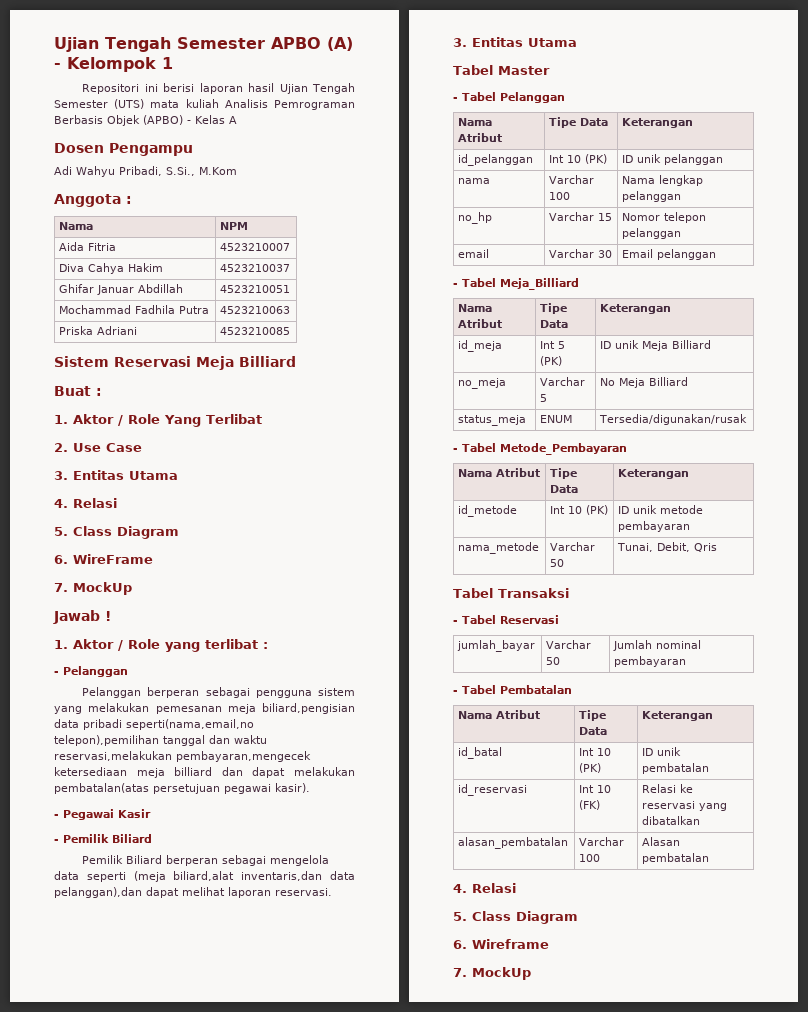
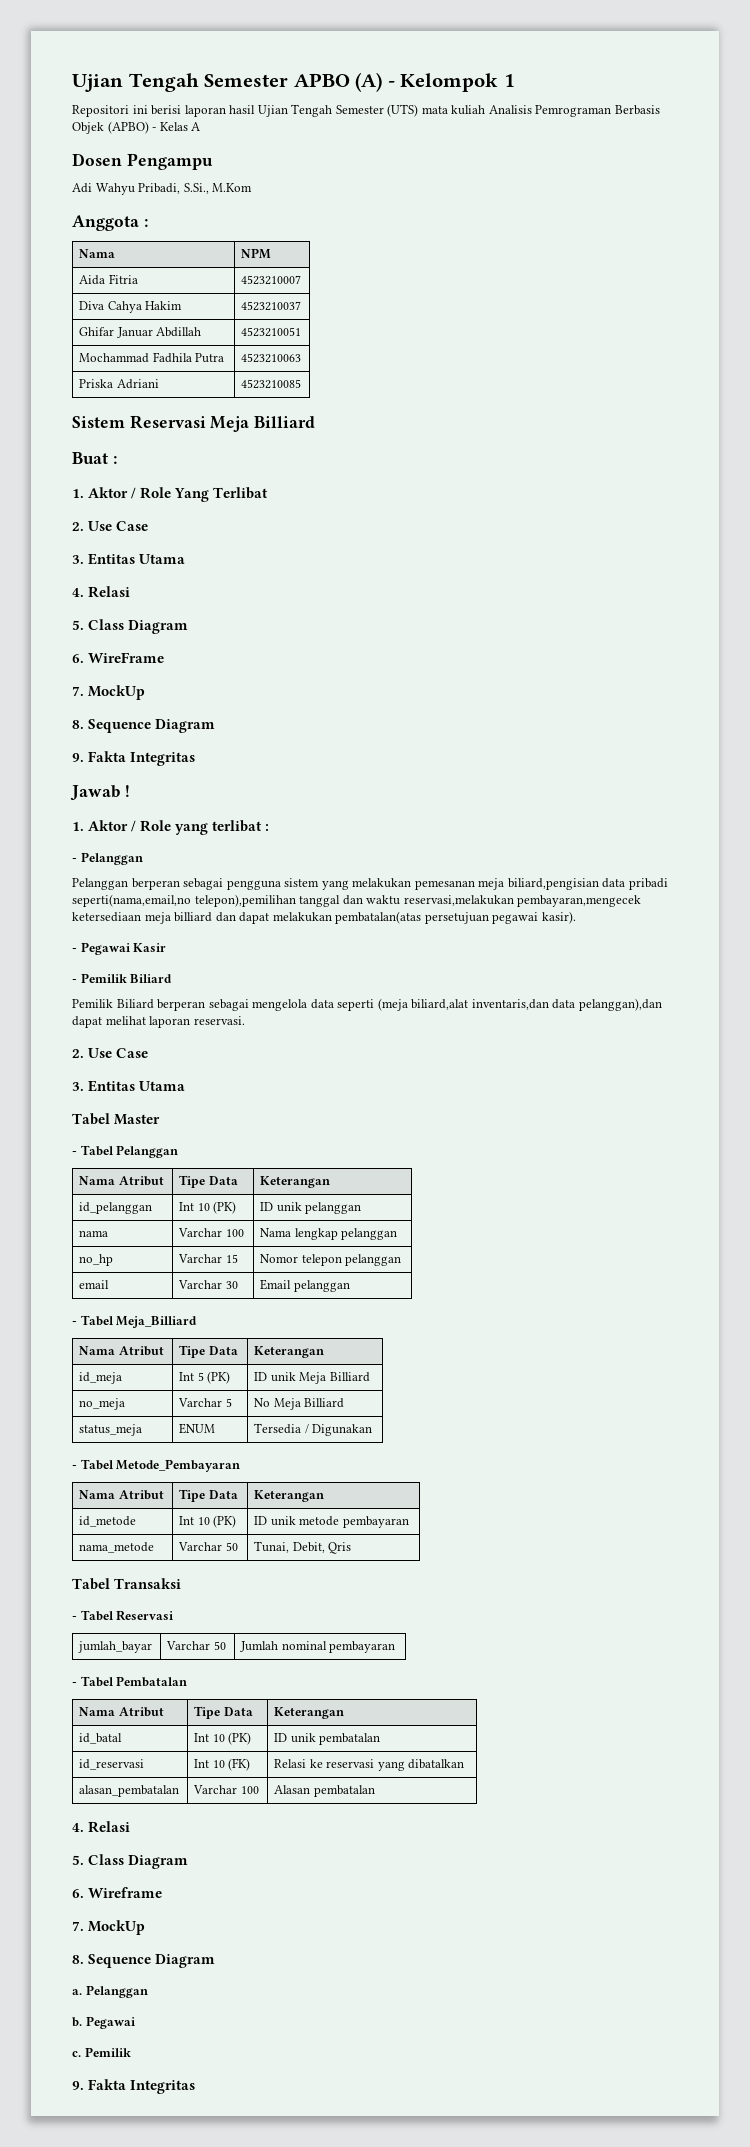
  6. WireFrame
  7. MockUp
+ 8. Sequence Diagram
+ 9. Fakta Integritas
  Pemilik Biliard berperan sebagai mengelola data seperti (meja biliard,alat inventaris,dan data pelanggan),dan dapat melihat laporan reservasi.
+ 2. Use Case
- status_meja | ENUM | Tersedia/digunakan/rusak
+ status_meja | ENUM | Tersedia / Digunakan
  6. Wireframe
  7. MockUp
+ 8. Sequence Diagram
+ a. Pelanggan
+ b. Pegawai
+ c. Pemilik
+ 9. Fakta Integritas

